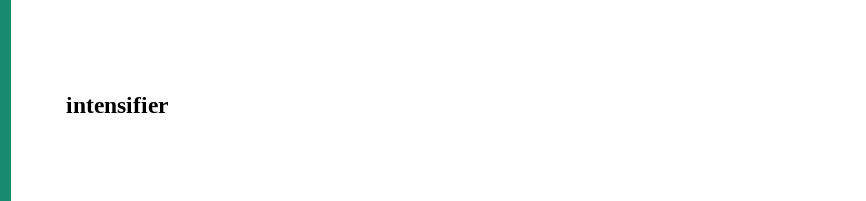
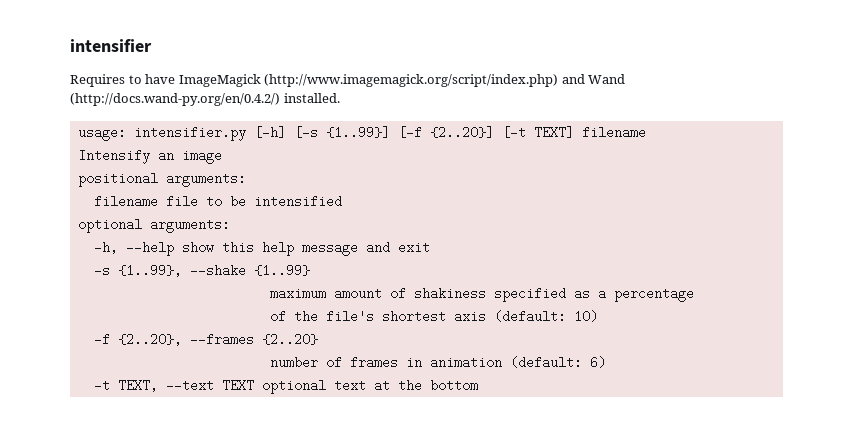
+ Requires to have ImageMagick (http://www.imagemagick.org/script/index.php) and Wand (http://docs.wand-py.org/en/0.4.2/) installed.
+ usage: intensifier.py [-h] [-s {1..99}] [-f {2..20}] [-t TEXT] filename
+ Intensify an image
+ positional arguments:
+ filename file to be intensified
+ optional arguments:
+ -h, --help show this help message and exit
+ -s {1..99}, --shake {1..99}
+ maximum amount of shakiness specified as a percentage
+ of the file's shortest axis (default: 10)
+ -f {2..20}, --frames {2..20}
+ number of frames in animation (default: 6)
+ -t TEXT, --text TEXT optional text at the bottom

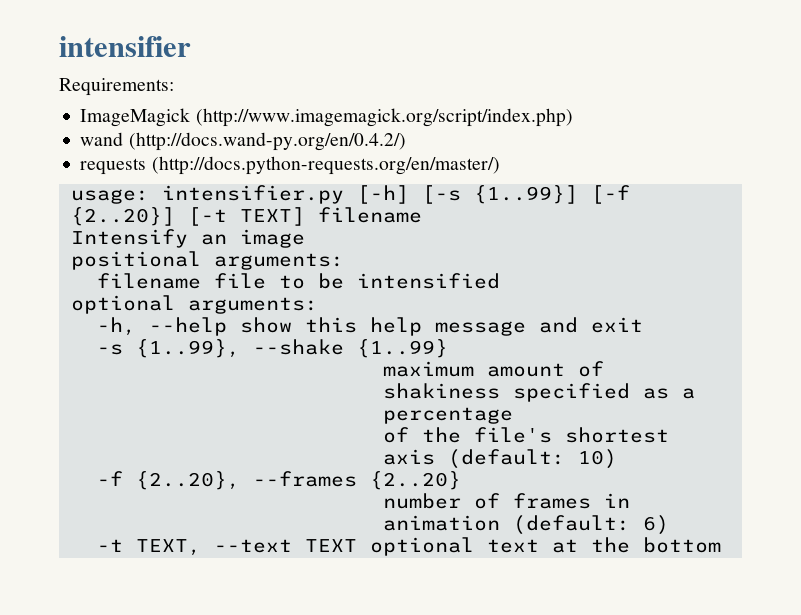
- Requires to have ImageMagick (http://www.imagemagick.org/script/index.php) and Wand (http://docs.wand-py.org/en/0.4.2/) installed.
+ Requirements:
+ ImageMagick (http://www.imagemagick.org/script/index.php)
+ wand (http://docs.wand-py.org/en/0.4.2/)
+ requests (http://docs.python-requests.org/en/master/)

